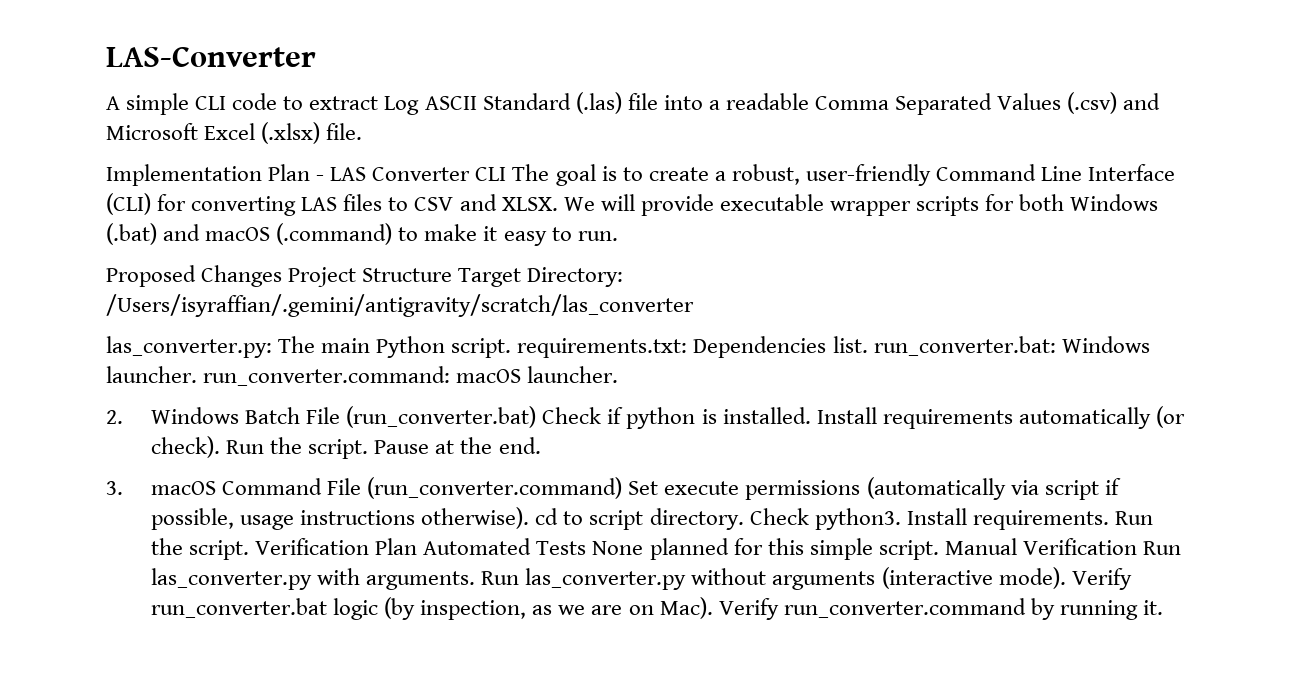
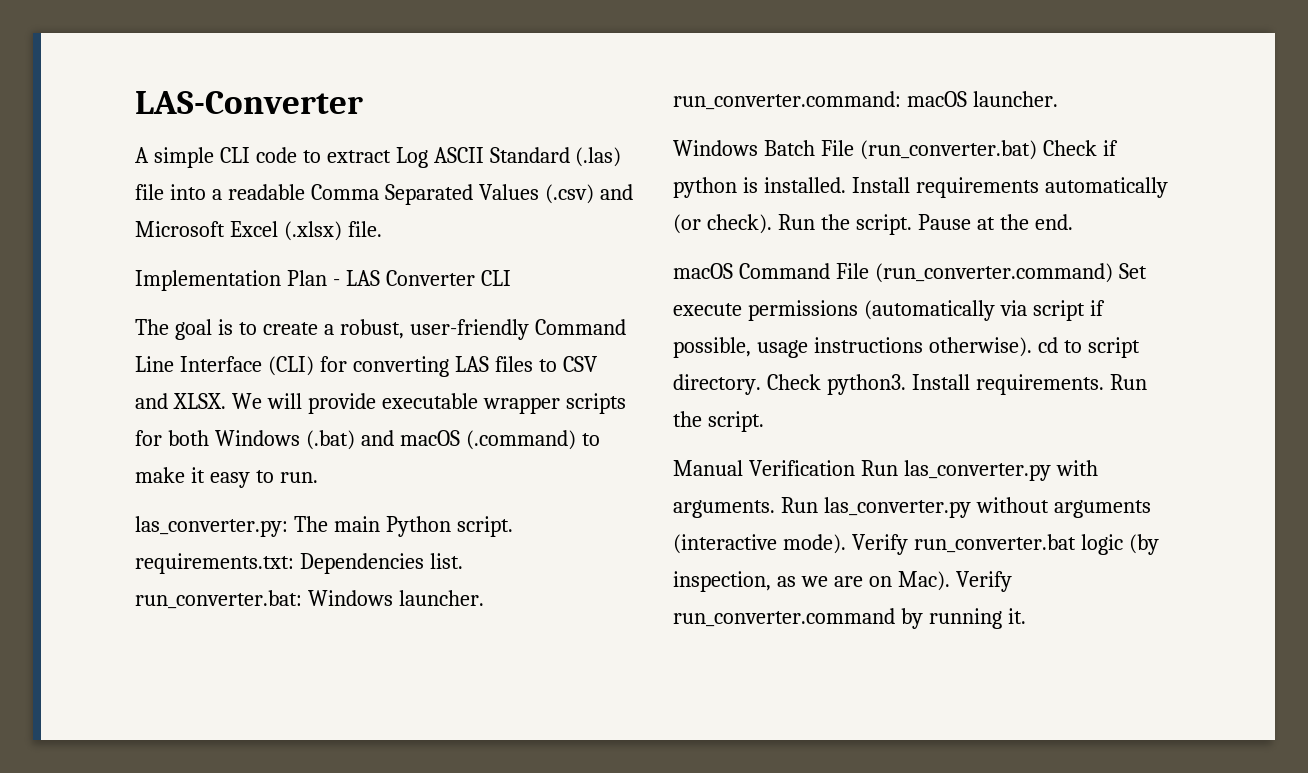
- Implementation Plan - LAS Converter CLI The goal is to create a robust, user-friendly Command Line Interface (CLI) for converting LAS files to CSV and XLSX.
+ Implementation Plan - LAS Converter CLI
+ The goal is to create a robust, user-friendly Command Line Interface (CLI) for converting LAS files to CSV and XLSX.
- Proposed Changes Project Structure Target Directory: /Users/isyraffian/.gemini/antigravity/scratch/las_converter
- 2. Windows Batch File (run_converter.bat) Check if python is installed.
+ Windows Batch File (run_converter.bat) Check if python is installed.
- 3. macOS Command File (run_converter.command) Set execute permissions (automatically via script if possible, usage instructions otherwise). cd to script directory.
+ macOS Command File (run_converter.command) Set execute permissions (automatically via script if possible, usage instructions otherwise). cd to script directory.
- Install requirements. Run the script. Verification Plan Automated Tests None planned for this simple script. Manual Verification Run las_converter.py with arguments.
+ Install requirements. Run the script.
+ Manual Verification Run las_converter.py with arguments.

